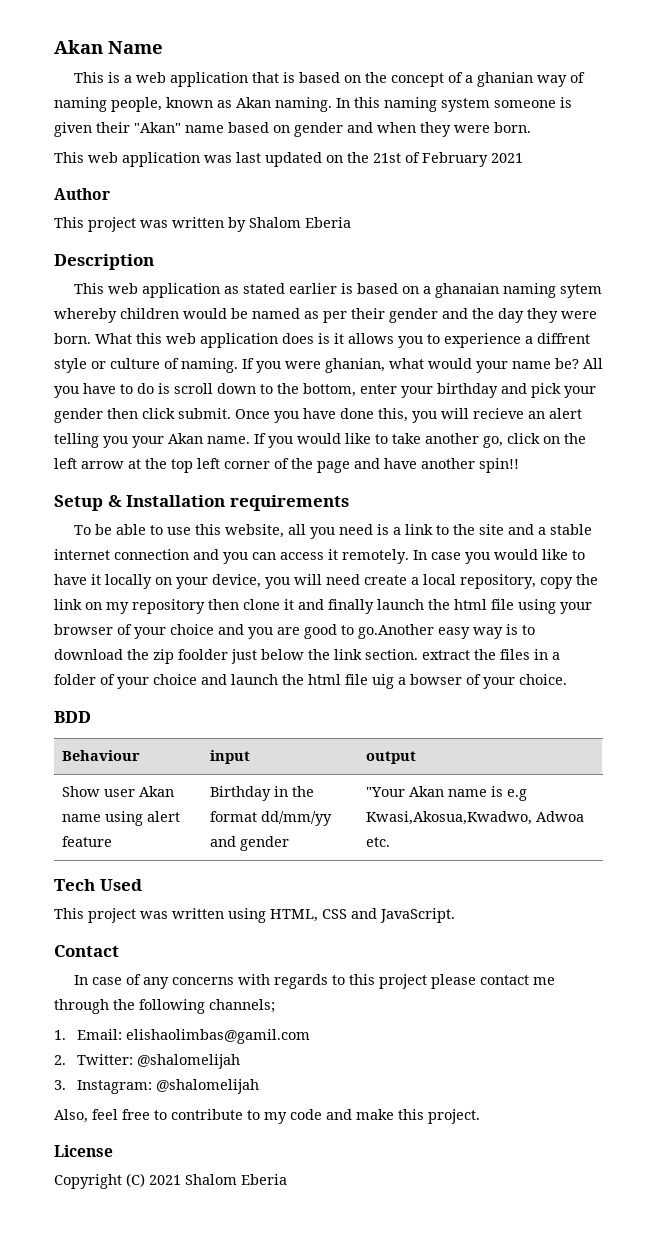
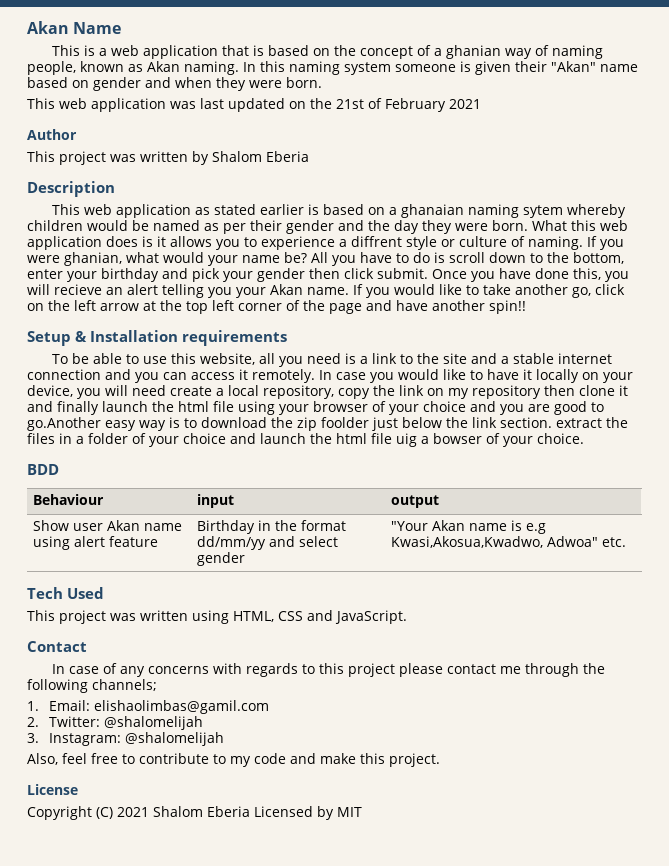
- Show user Akan name using alert feature | Birthday in the format dd/mm/yy and gender | "Your Akan name is e.g Kwasi,Akosua,Kwadwo, Adwoa etc.
+ Show user Akan name using alert feature | Birthday in the format dd/mm/yy and select gender | "Your Akan name is e.g Kwasi,Akosua,Kwadwo, Adwoa" etc.
- Copyright (C) 2021 Shalom Eberia
+ Copyright (C) 2021 Shalom Eberia Licensed by MIT

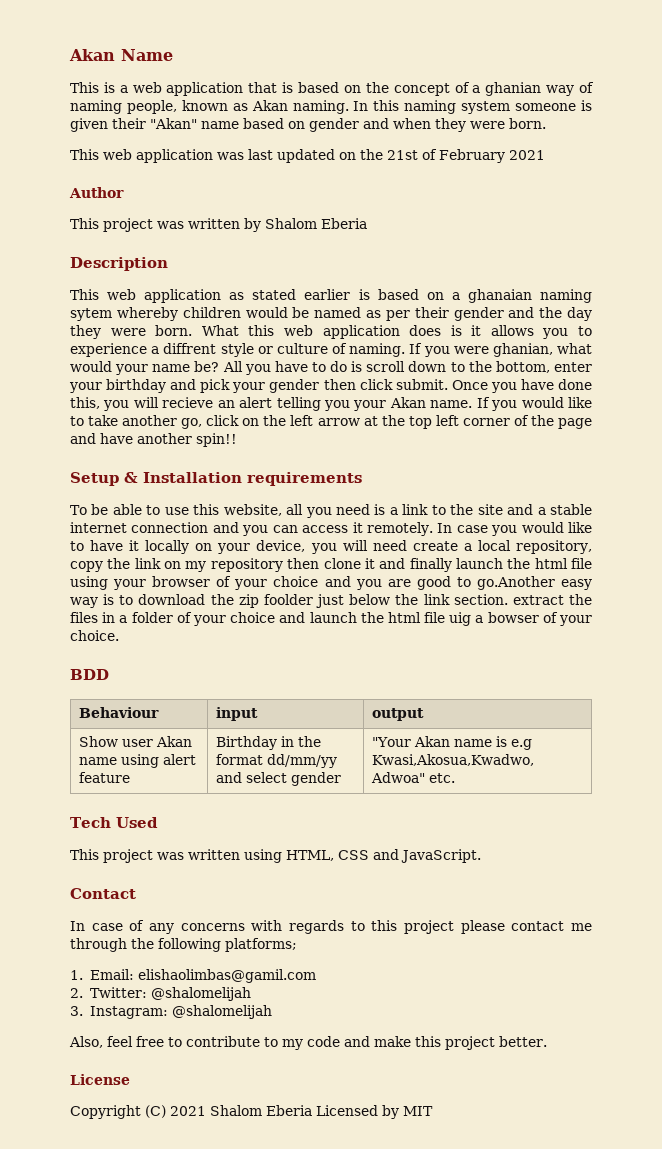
- In case of any concerns with regards to this project please contact me through the following channels;
+ In case of any concerns with regards to this project please contact me through the following platforms;
- Also, feel free to contribute to my code and make this project.
+ Also, feel free to contribute to my code and make this project better.

